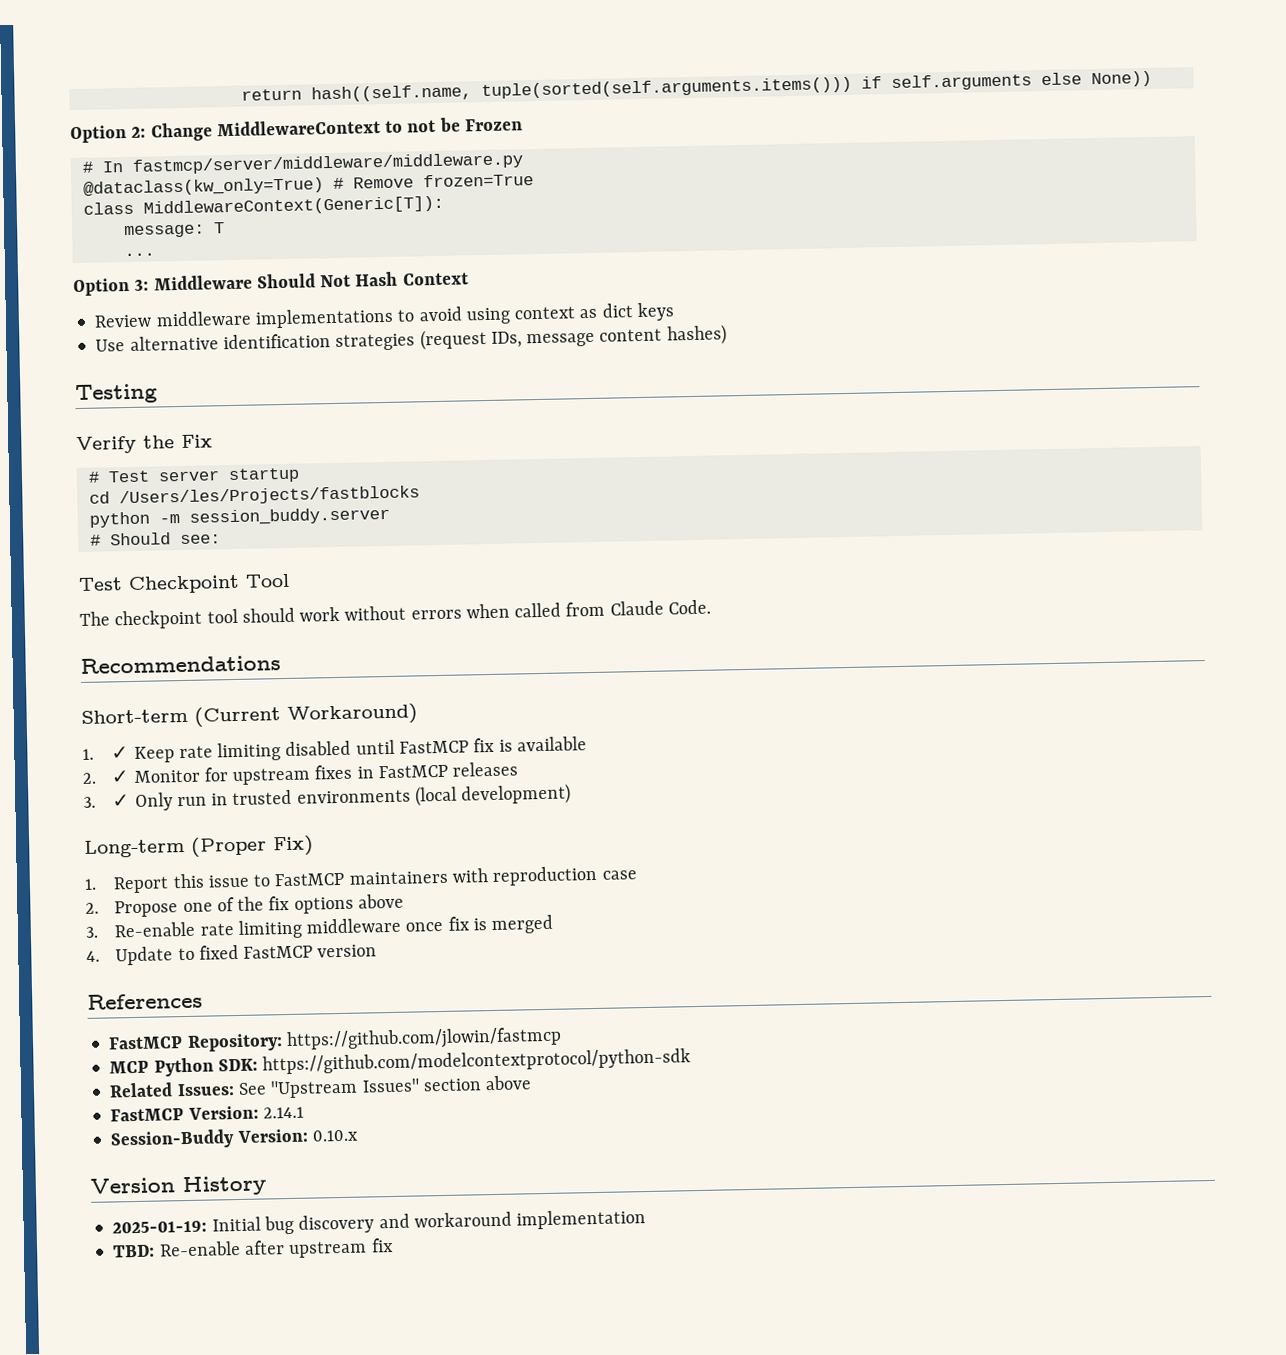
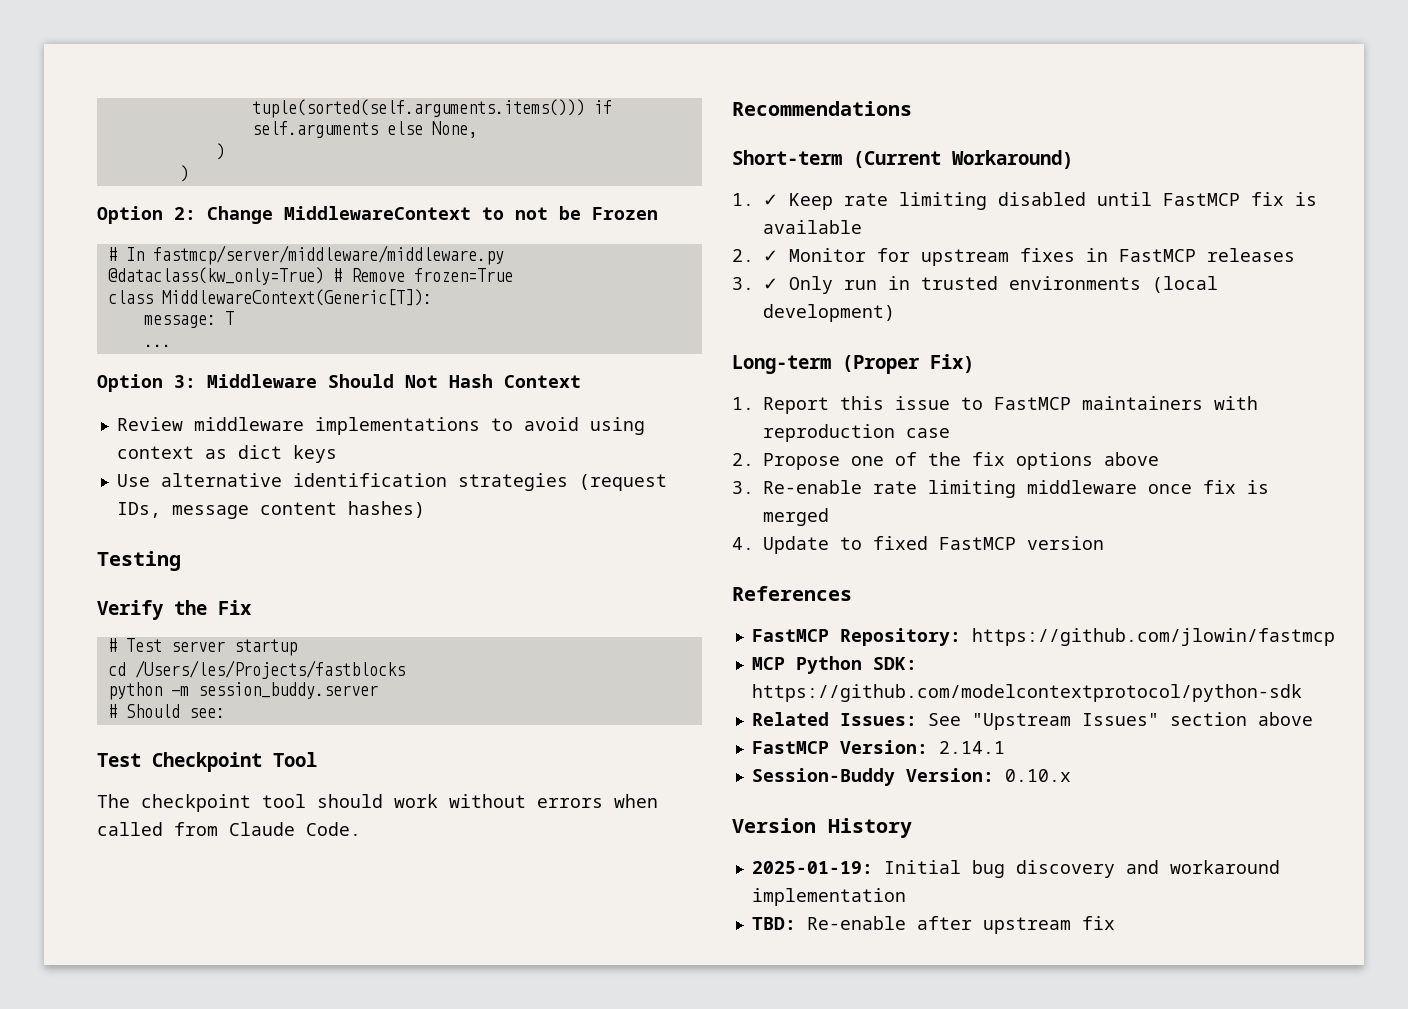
- return hash((self.name, tuple(sorted(self.arguments.items())) if self.arguments else None))
+ tuple(sorted(self.arguments.items())) if self.arguments else None,
+ )
+ )

